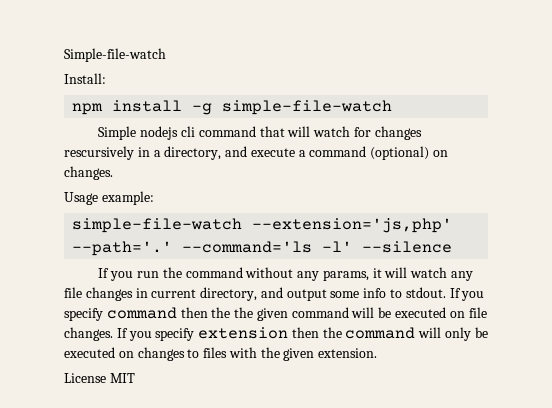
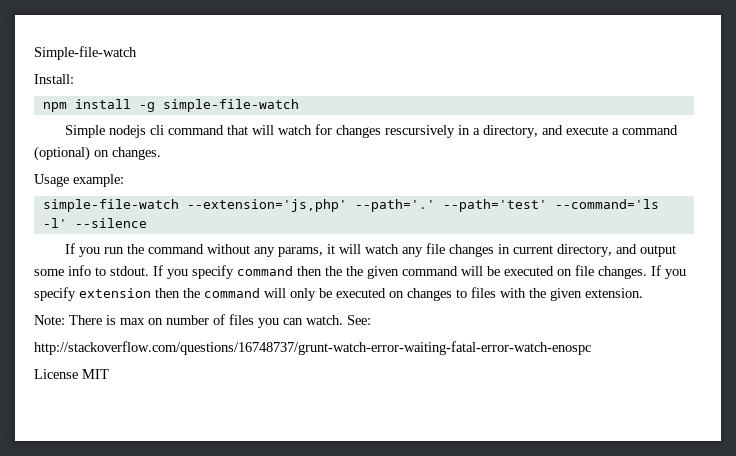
- --command='ls -l' --silence
+ --path='test' --command='ls -l' --silence
+ Note: There is max on number of files you can watch. See:
+ http://stackoverflow.com/questions/16748737/grunt-watch-error-waiting-fatal-error-watch-enospc

